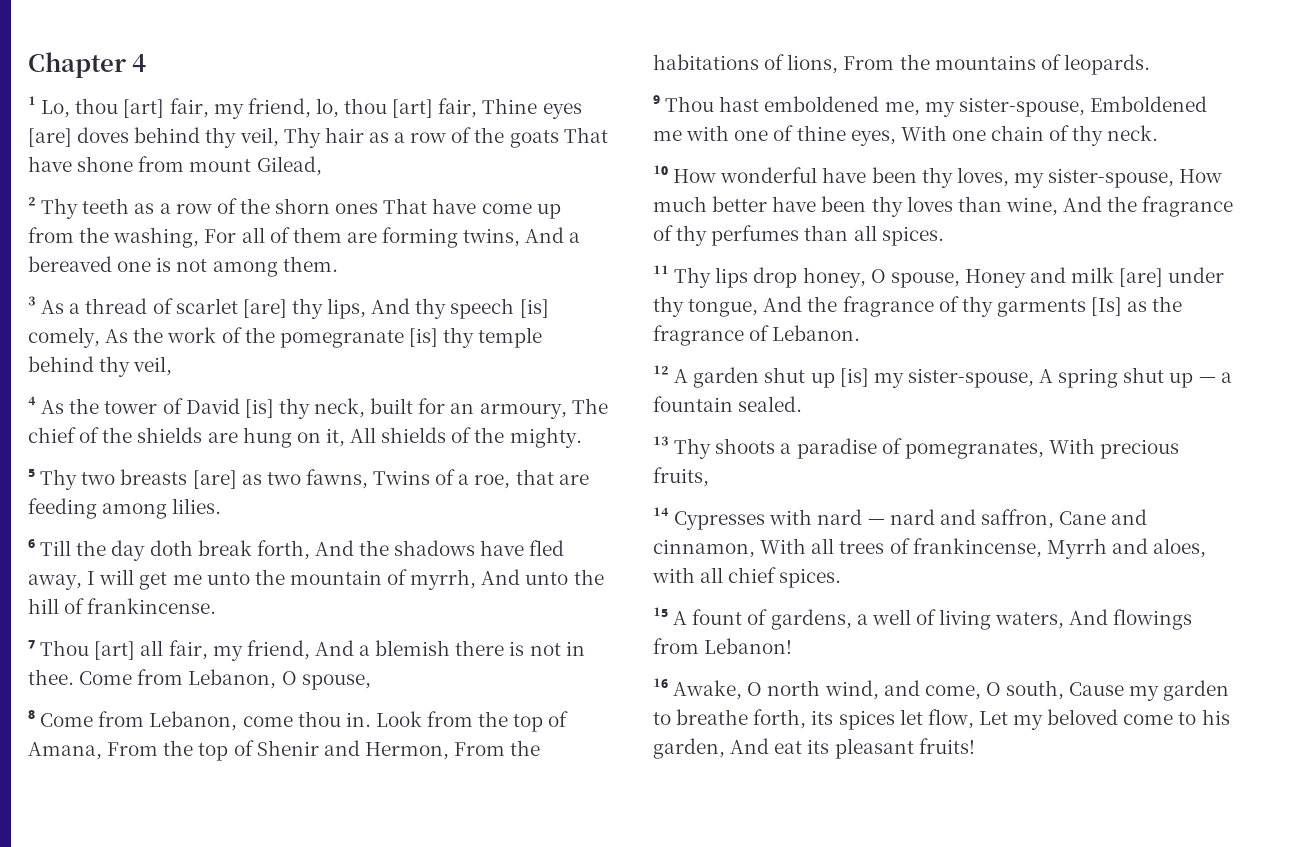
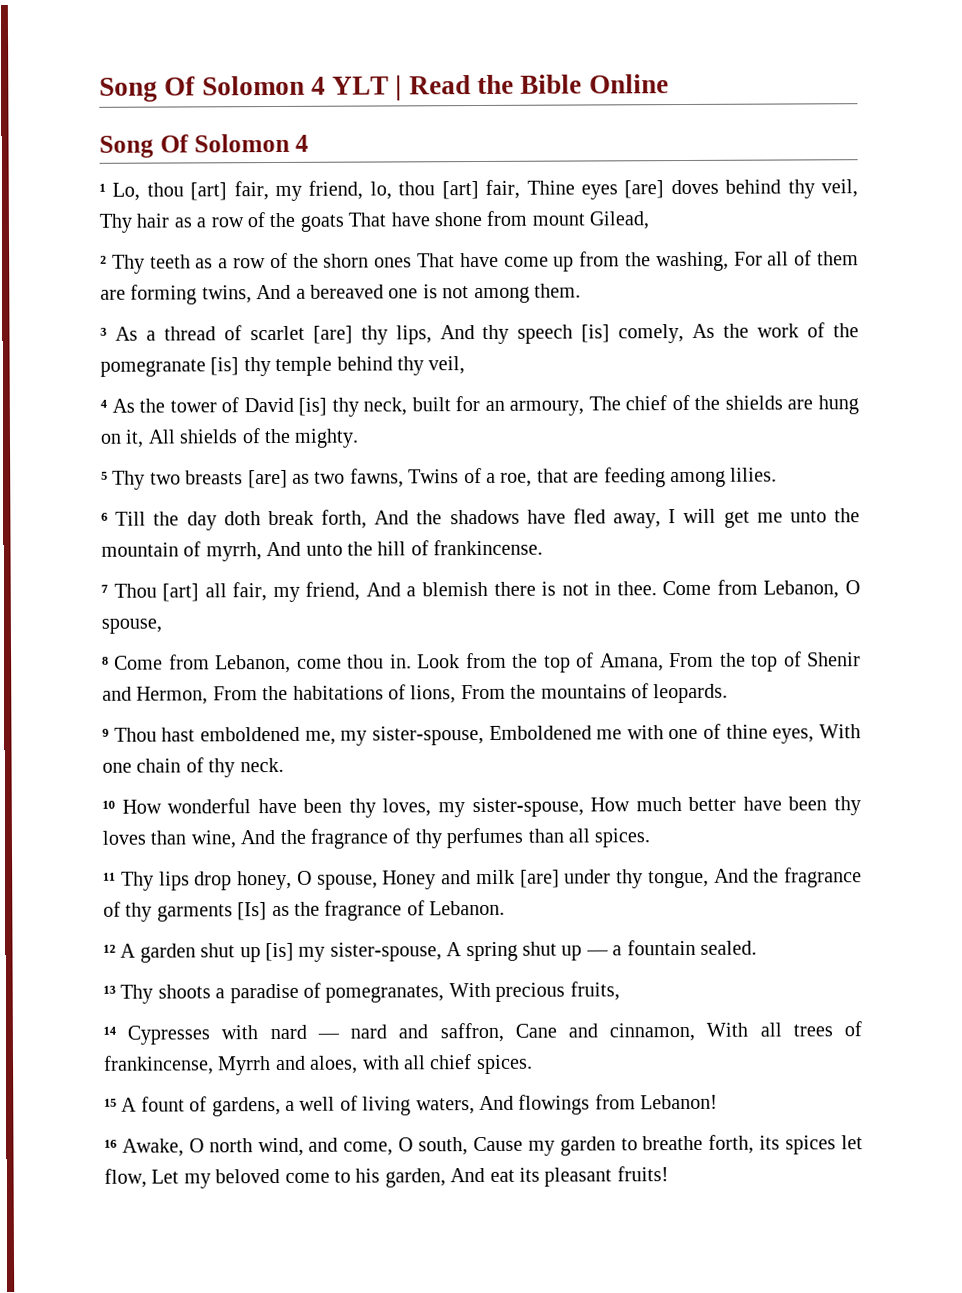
- Chapter 4
+ Song Of Solomon 4 YLT | Read the Bible Online
+ Song Of Solomon 4

